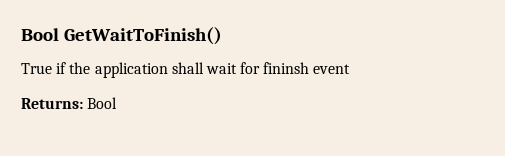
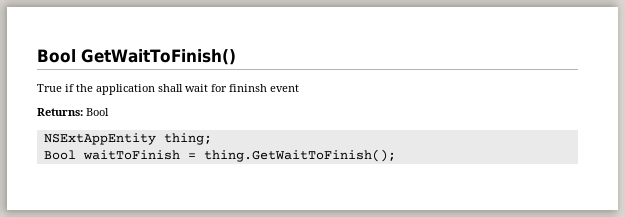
+ NSExtAppEntity thing;
+ Bool waitToFinish = thing.GetWaitToFinish();

